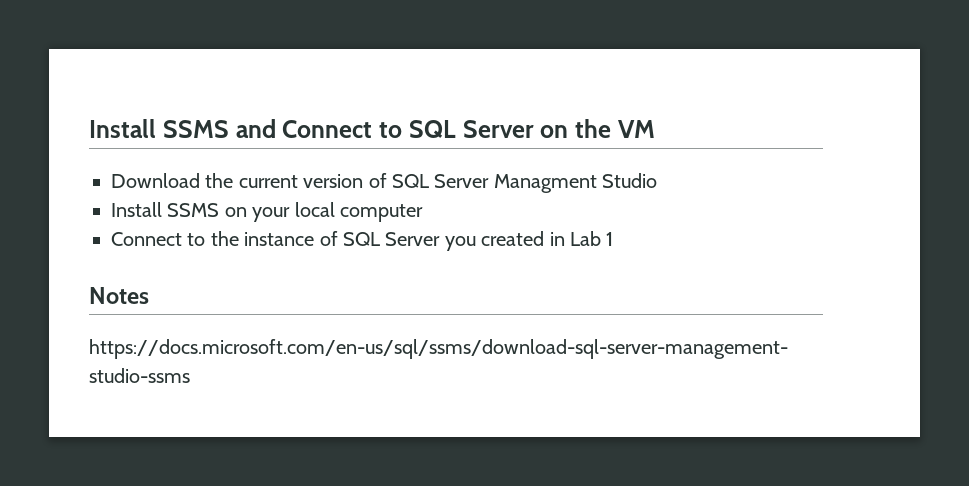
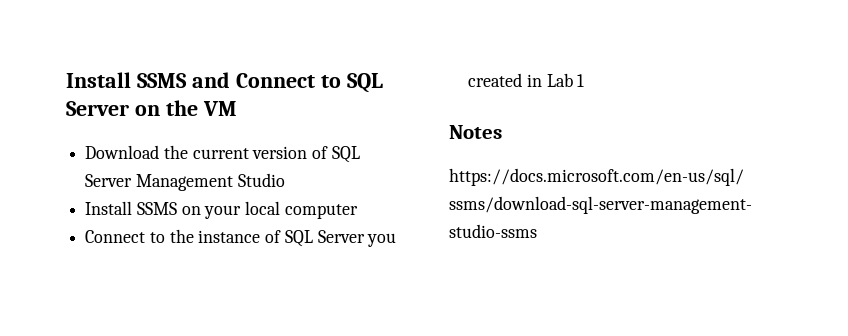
- Download the current version of SQL Server Managment Studio
+ Download the current version of SQL Server Management Studio

